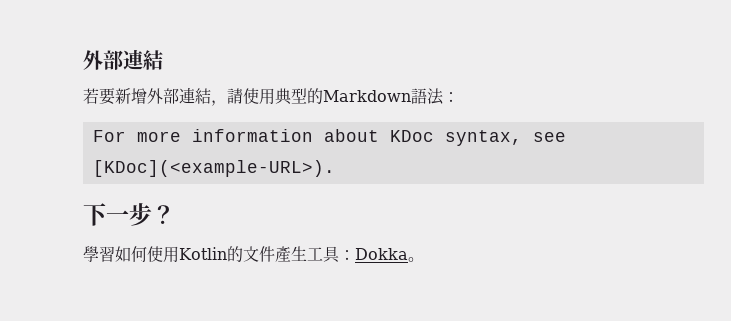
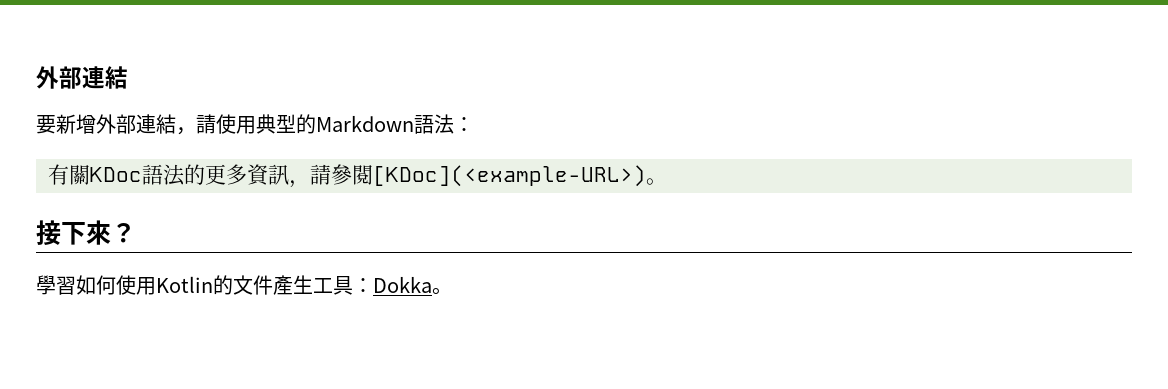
- 若要新增外部連結，請使用典型的Markdown語法：
+ 要新增外部連結，請使用典型的Markdown語法：
- For more information about KDoc syntax, see [KDoc](<example-URL>).
- 下一步？
+ 有關KDoc語法的更多資訊，請參閱[KDoc](<example-URL>)。
+ 接下來？

